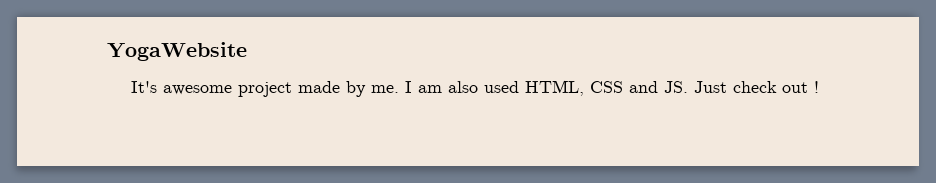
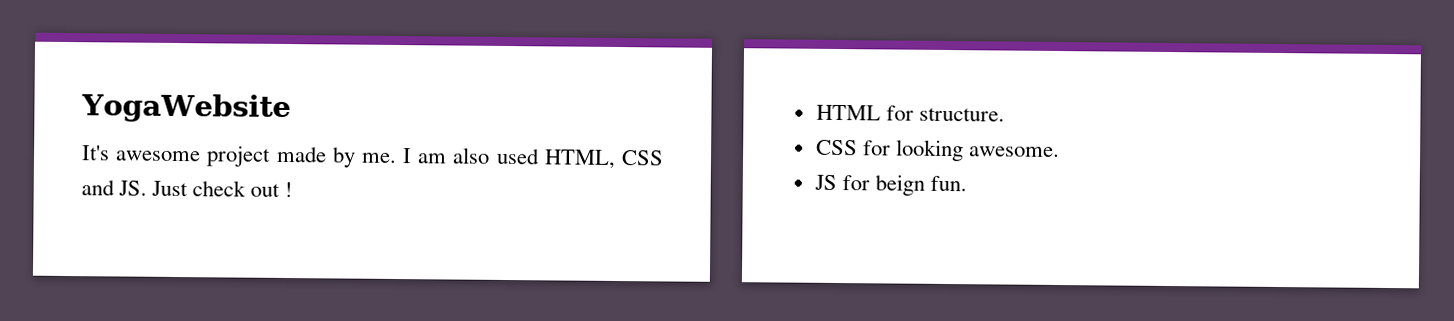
+ HTML for structure.
+ CSS for looking awesome.
+ JS for beign fun.

